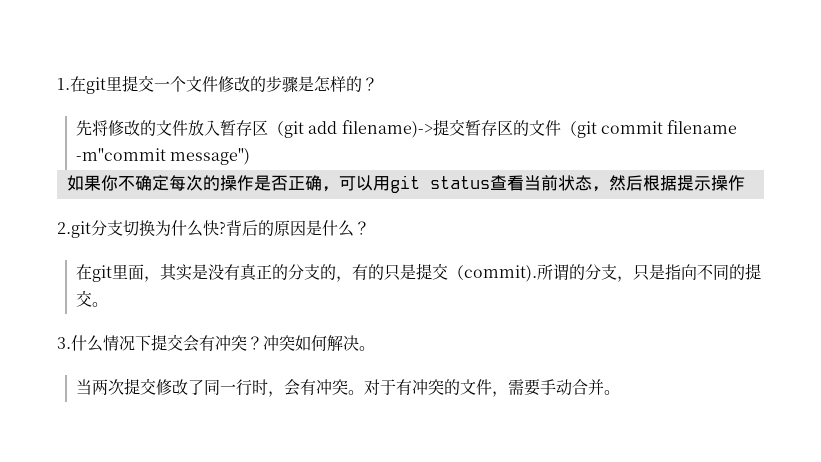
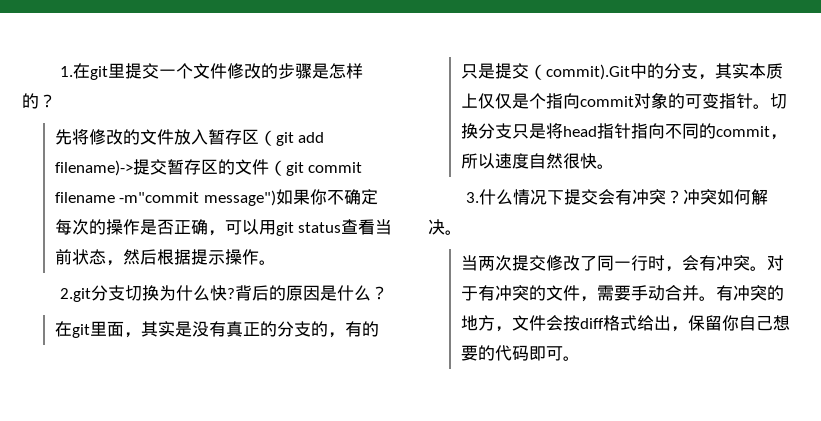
- 先将修改的文件放入暂存区（git add filename)->提交暂存区的文件（git commit filename -m"commit message")
- 如果你不确定每次的操作是否正确，可以用git status查看当前状态，然后根据提示操作
+ 先将修改的文件放入暂存区（git add filename)->提交暂存区的文件（git commit filename -m"commit message")如果你不确定每次的操作是否正确，可以用git status查看当前状态，然后根据提示操作。
- 在git里面，其实是没有真正的分支的，有的只是提交（commit).所谓的分支，只是指向不同的提交。
+ 在git里面，其实是没有真正的分支的，有的只是提交（commit).Git中的分支，其实本质上仅仅是个指向commit对象的可变指针。切换分支只是将head指针指向不同的commit，所以速度自然很快。
+ 有冲突的地方，文件会按diff格式给出，保留你自己想要的代码即可。

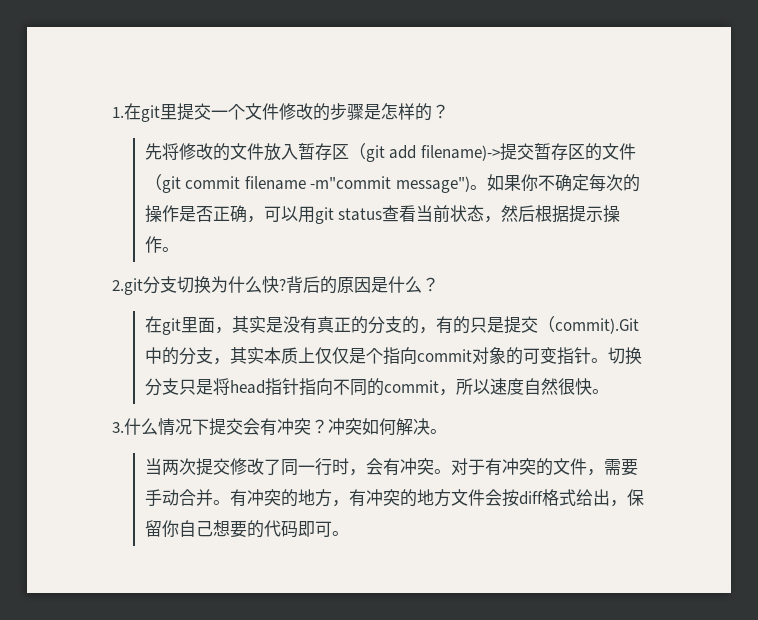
- 先将修改的文件放入暂存区（git add filename)->提交暂存区的文件（git commit filename -m"commit message")如果你不确定每次的操作是否正确，可以用git status查看当前状态，然后根据提示操作。
+ 先将修改的文件放入暂存区（git add filename)->提交暂存区的文件（git commit filename -m"commit message")。如果你不确定每次的操作是否正确，可以用git status查看当前状态，然后根据提示操作。
- 有冲突的地方，文件会按diff格式给出，保留你自己想要的代码即可。
+ 有冲突的地方，有冲突的地方文件会按diff格式给出，保留你自己想要的代码即可。

